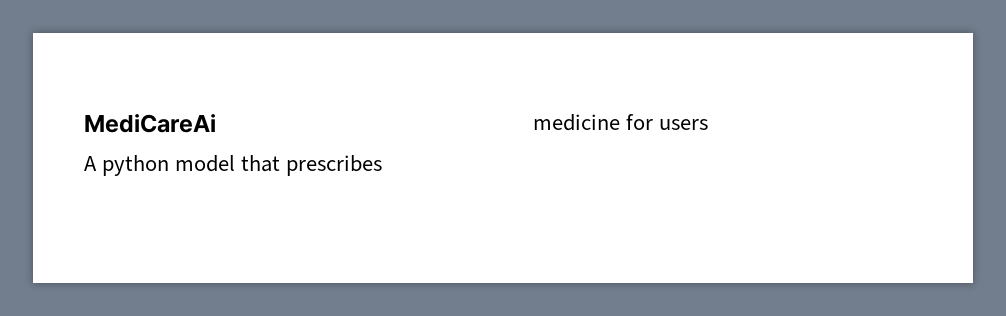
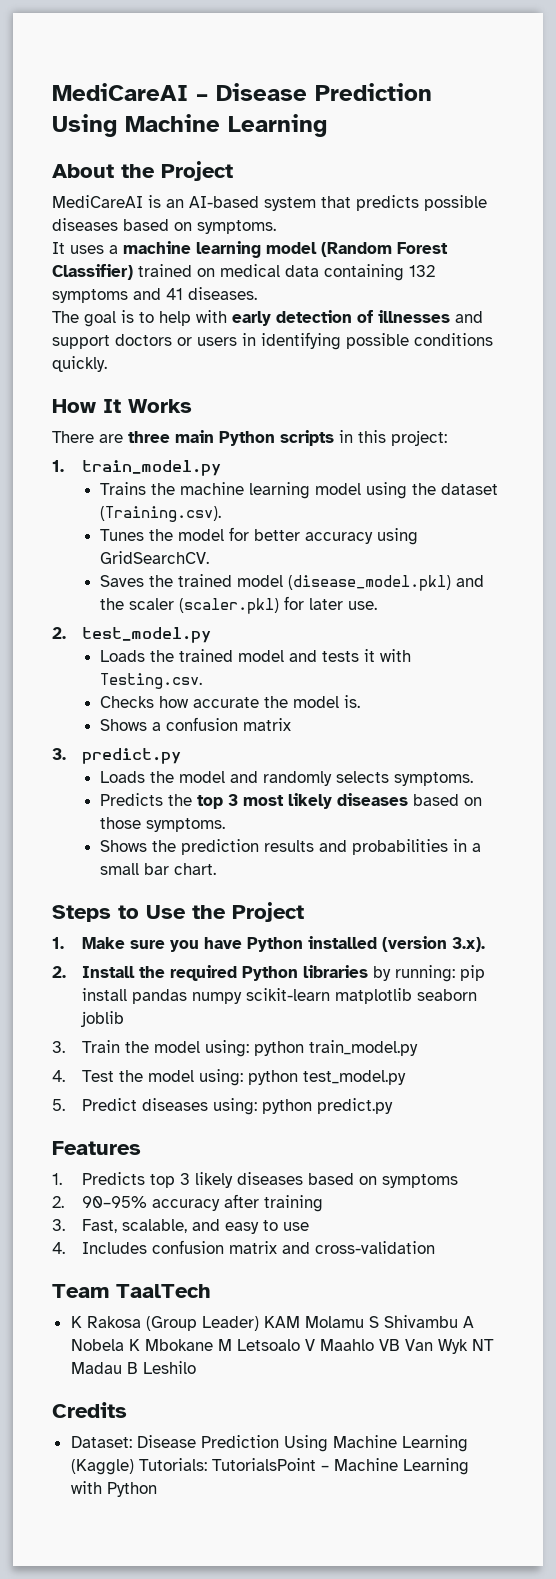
- MediCareAi
- A python model that prescribes medicine for users
+ MediCareAI – Disease Prediction Using Machine Learning
+ About the Project
+ MediCareAI is an AI-based system that predicts possible diseases based on symptoms.
+ It uses a machine learning model (Random Forest Classifier) trained on medical data containing 132 symptoms and 41 diseases.
+ The goal is to help with early detection of illnesses and support doctors or users in identifying possible conditions quickly.
+ How It Works
+ There are three main Python scripts in this project:
+ 1. train_model.py
+ Trains the machine learning model using the dataset (Training.csv).
+ Tunes the model for better accuracy using GridSearchCV.
+ Saves the trained model (disease_model.pkl) and the scaler (scaler.pkl) for later use.
+ 2. test_model.py
+ Loads the trained model and tests it with Testing.csv.
+ Checks how accurate the model is.
+ Shows a confusion matrix
+ 3. predict.py
+ Loads the model and randomly selects symptoms.
+ Predicts the top 3 most likely diseases based on those symptoms.
+ Shows the prediction results and probabilities in a small bar chart.
+ Steps to Use the Project
+ 1. Make sure you have Python installed (version 3.x).
+ 2. Install the required Python libraries by running: pip install pandas numpy scikit-learn matplotlib seaborn joblib
+ 3. Train the model using: python train_model.py
+ 4. Test the model using: python test_model.py
+ 5. Predict diseases using: python predict.py
+ Features
+ 1. Predicts top 3 likely diseases based on symptoms
+ 2. 90–95% accuracy after training
+ 3. Fast, scalable, and easy to use
+ 4. Includes confusion matrix and cross-validation
+ Team TaalTech
+ K Rakosa (Group Leader) KAM Molamu S Shivambu A Nobela K Mbokane M Letsoalo V Maahlo VB Van Wyk NT Madau B Leshilo
+ Credits
+ Dataset: Disease Prediction Using Machine Learning (Kaggle) Tutorials: TutorialsPoint – Machine Learning with Python

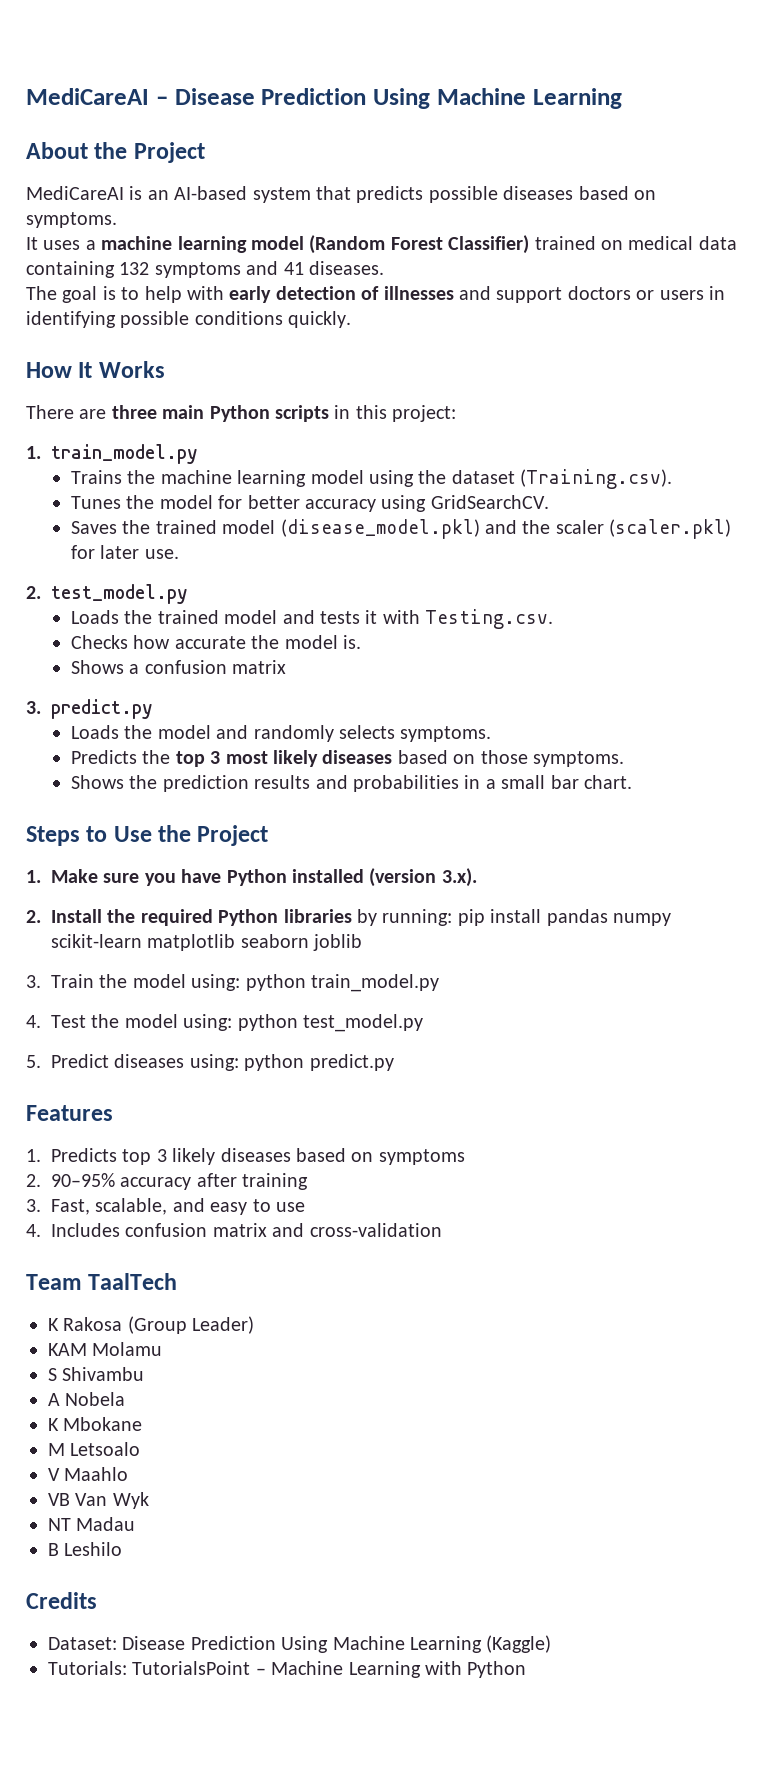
- K Rakosa (Group Leader) KAM Molamu S Shivambu A Nobela K Mbokane M Letsoalo V Maahlo VB Van Wyk NT Madau B Leshilo
+ K Rakosa (Group Leader)
+ KAM Molamu
+ S Shivambu
+ A Nobela
+ K Mbokane
+ M Letsoalo
+ V Maahlo
+ VB Van Wyk
+ NT Madau
+ B Leshilo
- Dataset: Disease Prediction Using Machine Learning (Kaggle) Tutorials: TutorialsPoint – Machine Learning with Python
+ Dataset: Disease Prediction Using Machine Learning (Kaggle)
+ Tutorials: TutorialsPoint – Machine Learning with Python

